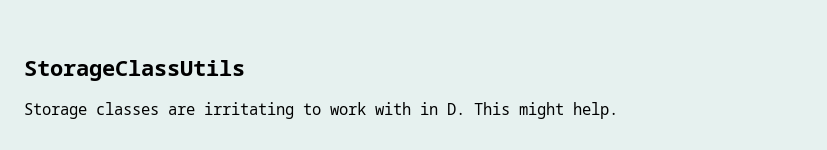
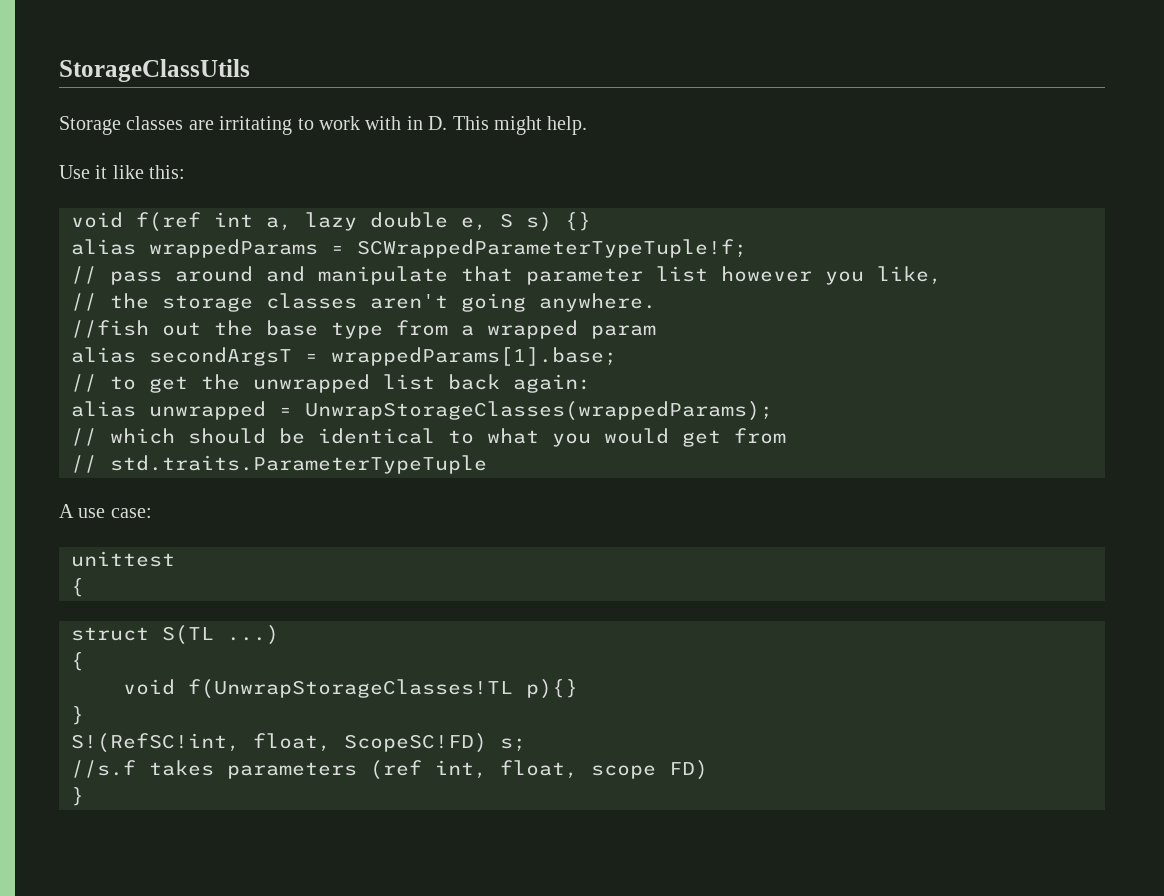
+ Use it like this:
+ void f(ref int a, lazy double e, S s) {}
+ alias wrappedParams = SCWrappedParameterTypeTuple!f;
+ // pass around and manipulate that parameter list however you like,
+ // the storage classes aren't going anywhere.
+ //fish out the base type from a wrapped param
+ alias secondArgsT = wrappedParams[1].base;
+ // to get the unwrapped list back again:
+ alias unwrapped = UnwrapStorageClasses(wrappedParams);
+ // which should be identical to what you would get from
+ // std.traits.ParameterTypeTuple
+ A use case:
+ unittest
+ {
+ struct S(TL ...)
+ {
+ void f(UnwrapStorageClasses!TL p){}
+ }
+ S!(RefSC!int, float, ScopeSC!FD) s;
+ //s.f takes parameters (ref int, float, scope FD)
+ }

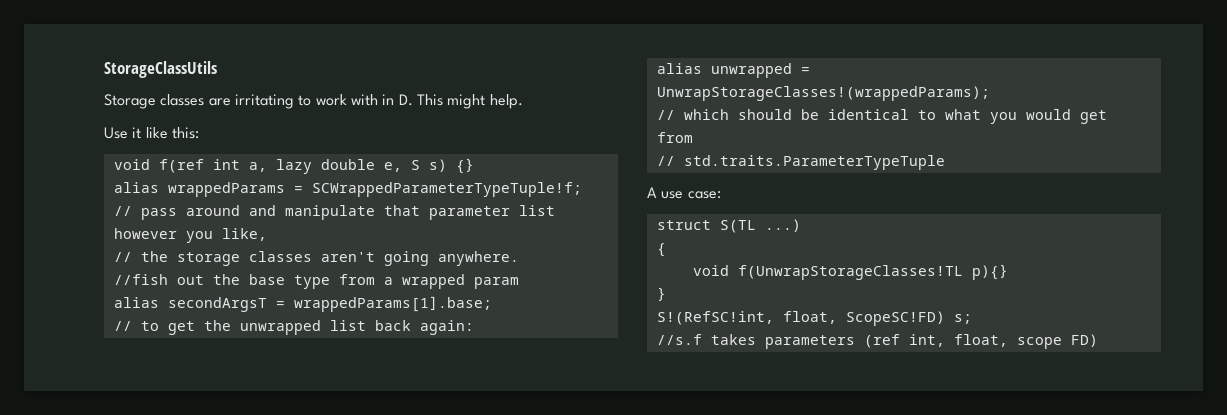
- alias unwrapped = UnwrapStorageClasses(wrappedParams);
+ alias unwrapped = UnwrapStorageClasses!(wrappedParams);
- unittest
- {
  //s.f takes parameters (ref int, float, scope FD)
- }

